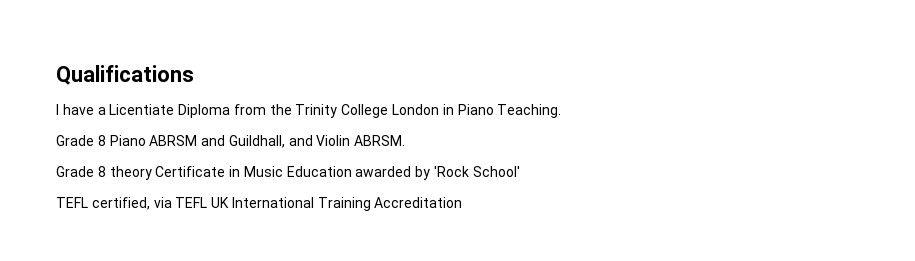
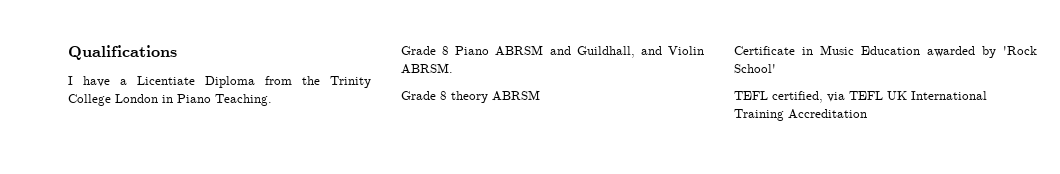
- Grade 8 theory Certificate in Music Education awarded by 'Rock School'
+ Grade 8 theory ABRSM
+ Certificate in Music Education awarded by 'Rock School'

